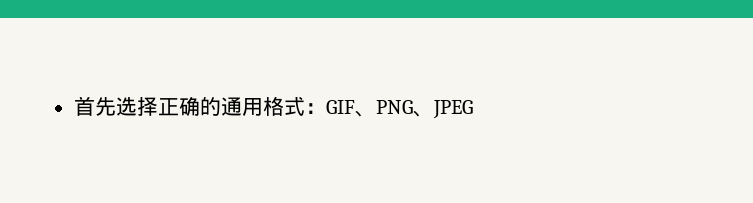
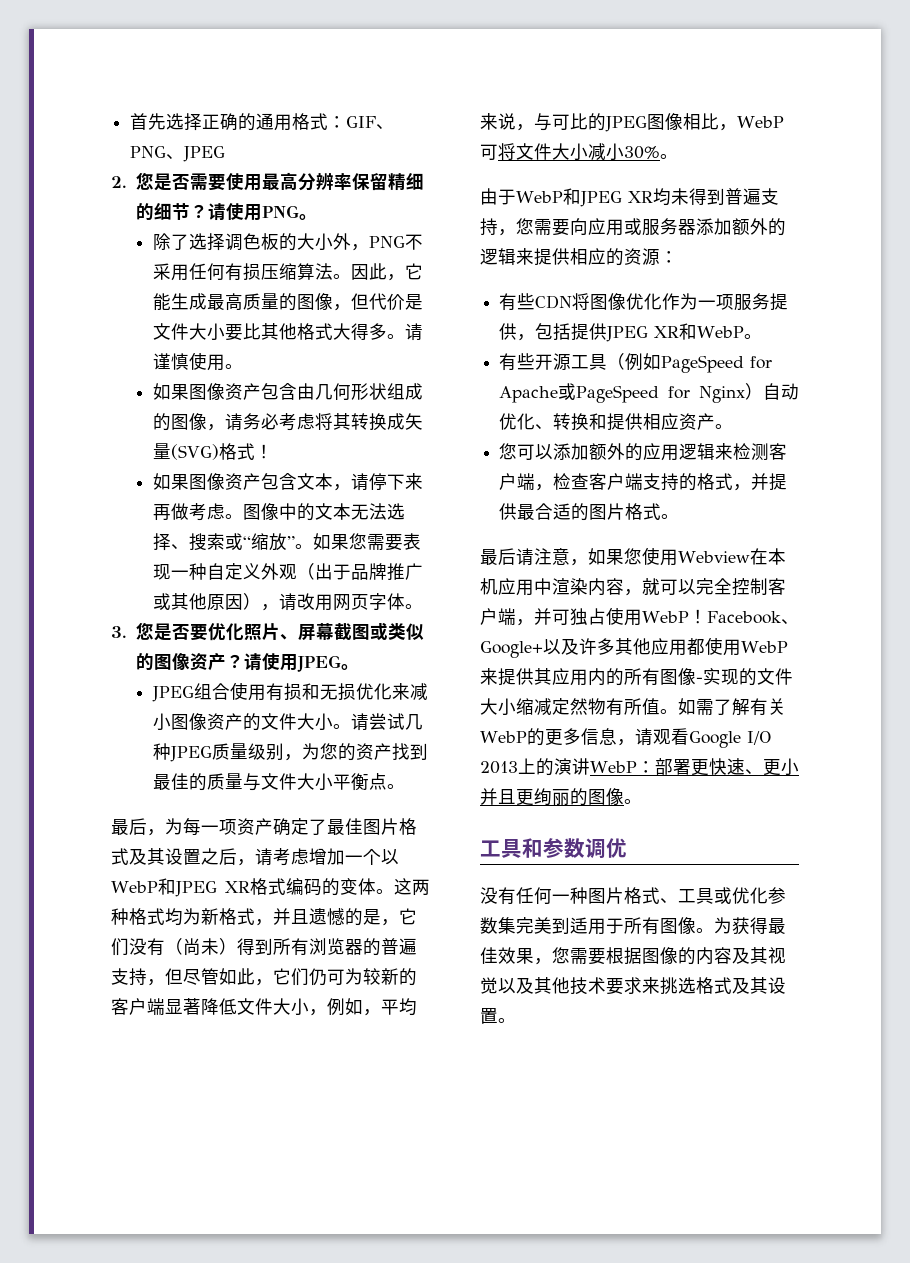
+ 2.您是否需要使用最高分辨率保留精细的细节？请使用PNG。
+ 除了选择调色板的大小外，PNG不采用任何有损压缩算法。因此，它能生成最高质量的图像，但代价是文件大小要比其他格式大得多。请谨慎使用。
+ 如果图像资产包含由几何形状组成的图像，请务必考虑将其转换成矢量(SVG)格式！
+ 如果图像资产包含文本，请停下来再做考虑。图像中的文本无法选择、搜索或“缩放”。如果您需要表现一种自定义外观（出于品牌推广或其他原因），请改用网页字体。
+ 3.您是否要优化照片、屏幕截图或类似的图像资产？请使用JPEG。
+ JPEG组合使用有损和无损优化来减小图像资产的文件大小。请尝试几种JPEG质量级别，为您的资产找到最佳的质量与文件大小平衡点。
+ 最后，为每一项资产确定了最佳图片格式及其设置之后，请考虑增加一个以WebP和JPEG XR格式编码的变体。这两种格式均为新格式，并且遗憾的是，它们没有（尚未）得到所有浏览器的普遍支持，但尽管如此，它们仍可为较新的客户端显著降低文件大小，例如，平均来说，与可比的JPEG图像相比，WebP可将文件大小减小30%。
+ 由于WebP和JPEG XR均未得到普遍支持，您需要向应用或服务器添加额外的逻辑来提供相应的资源：
+ 有些CDN将图像优化作为一项服务提供，包括提供JPEG XR和WebP。
+ 有些开源工具（例如PageSpeed for Apache或PageSpeed for Nginx）自动优化、转换和提供相应资产。
+ 您可以添加额外的应用逻辑来检测客户端，检查客户端支持的格式，并提供最合适的图片格式。
+ 最后请注意，如果您使用Webview在本机应用中渲染内容，就可以完全控制客户端，并可独占使用WebP！Facebook、Google+以及许多其他应用都使用WebP来提供其应用内的所有图像-实现的文件大小缩减定然物有所值。如需了解有关WebP的更多信息，请观看Google I/O 2013上的演讲WebP：部署更快速、更小并且更绚丽的图像。
+ 工具和参数调优
+ 没有任何一种图片格式、工具或优化参数集完美到适用于所有图像。为获得最佳效果，您需要根据图像的内容及其视觉以及其他技术要求来挑选格式及其设置。

